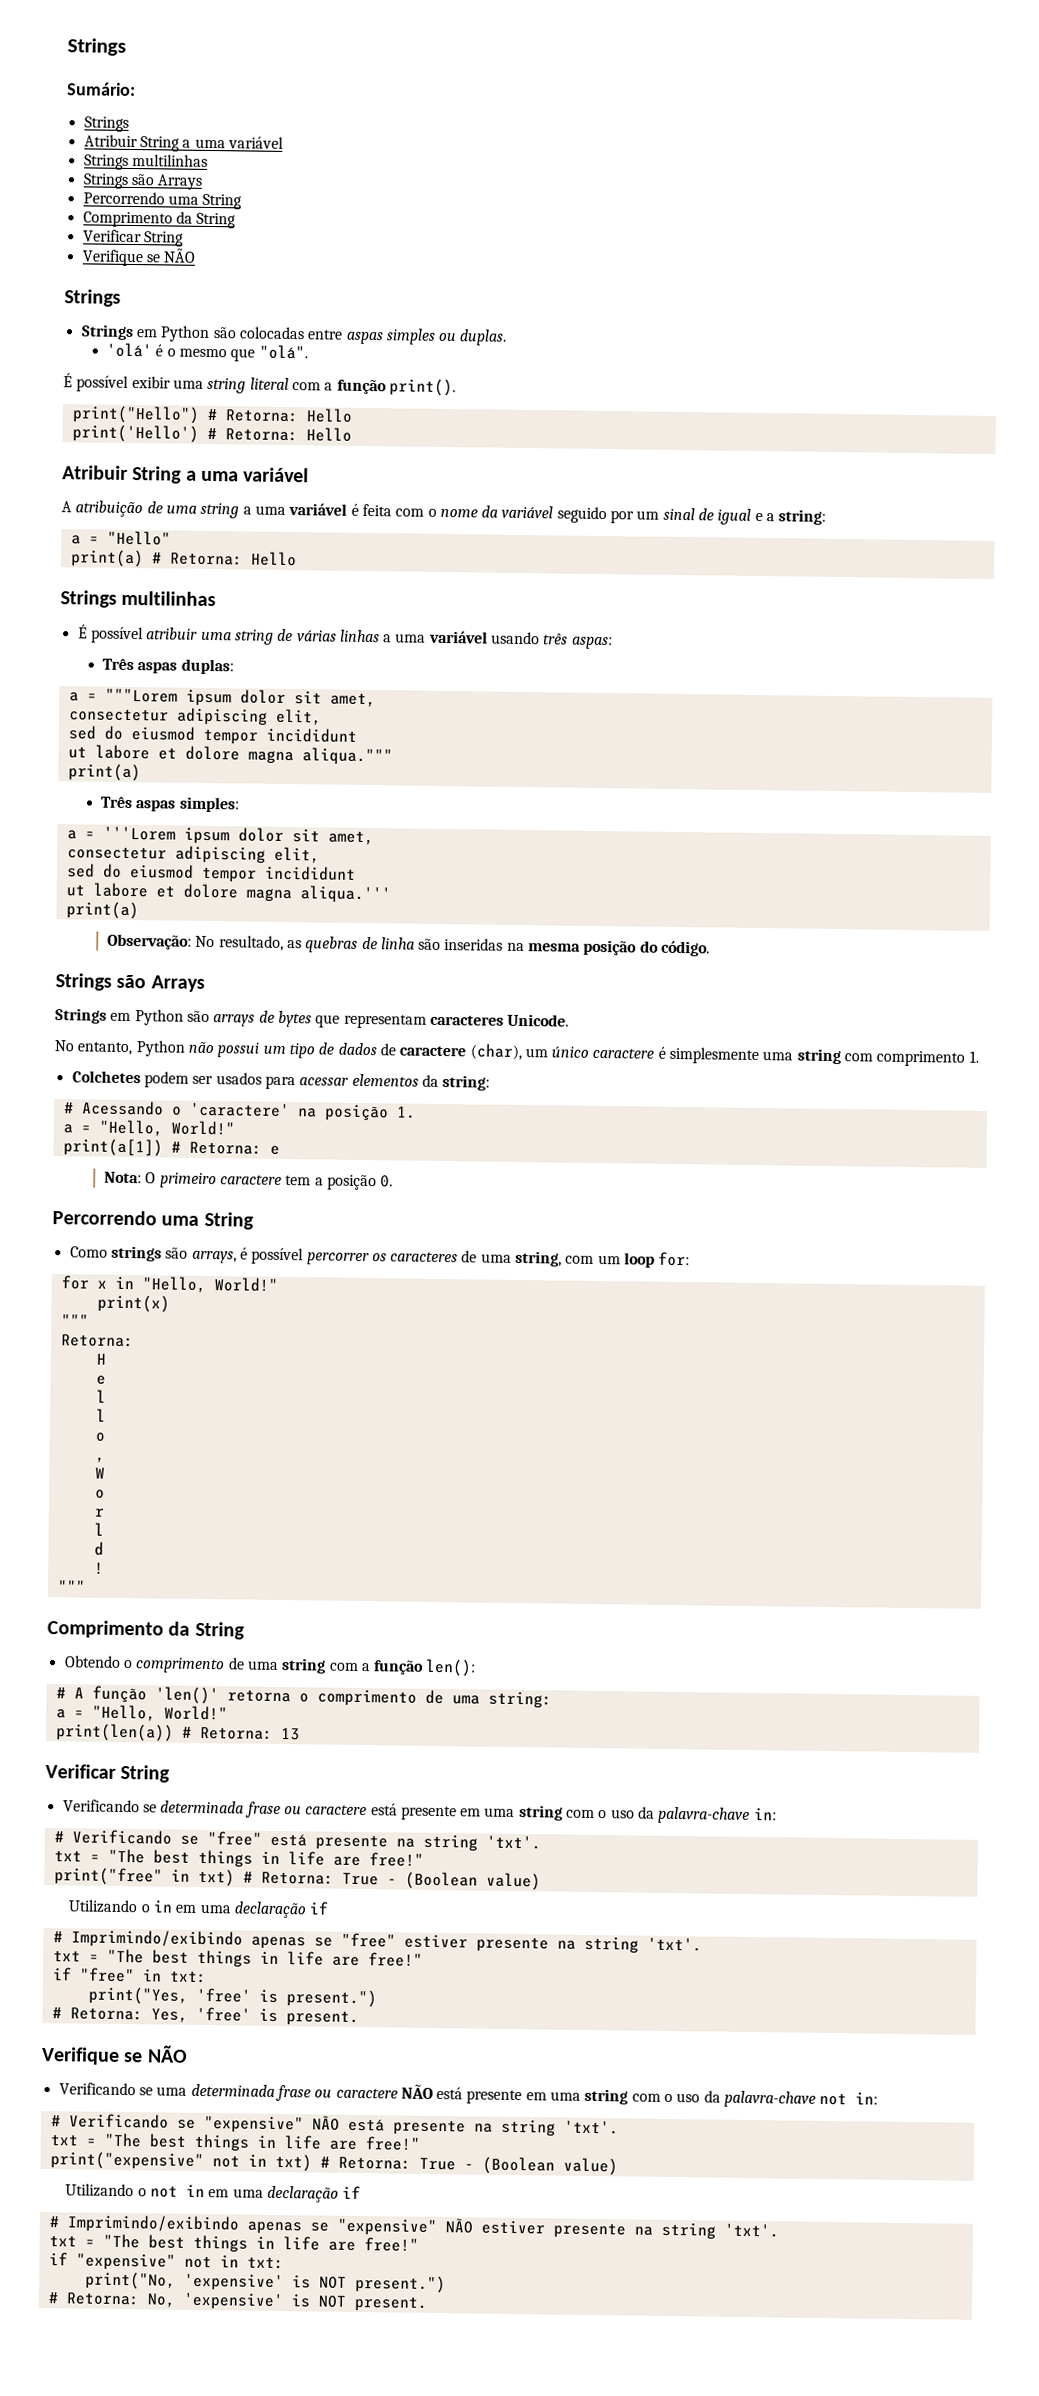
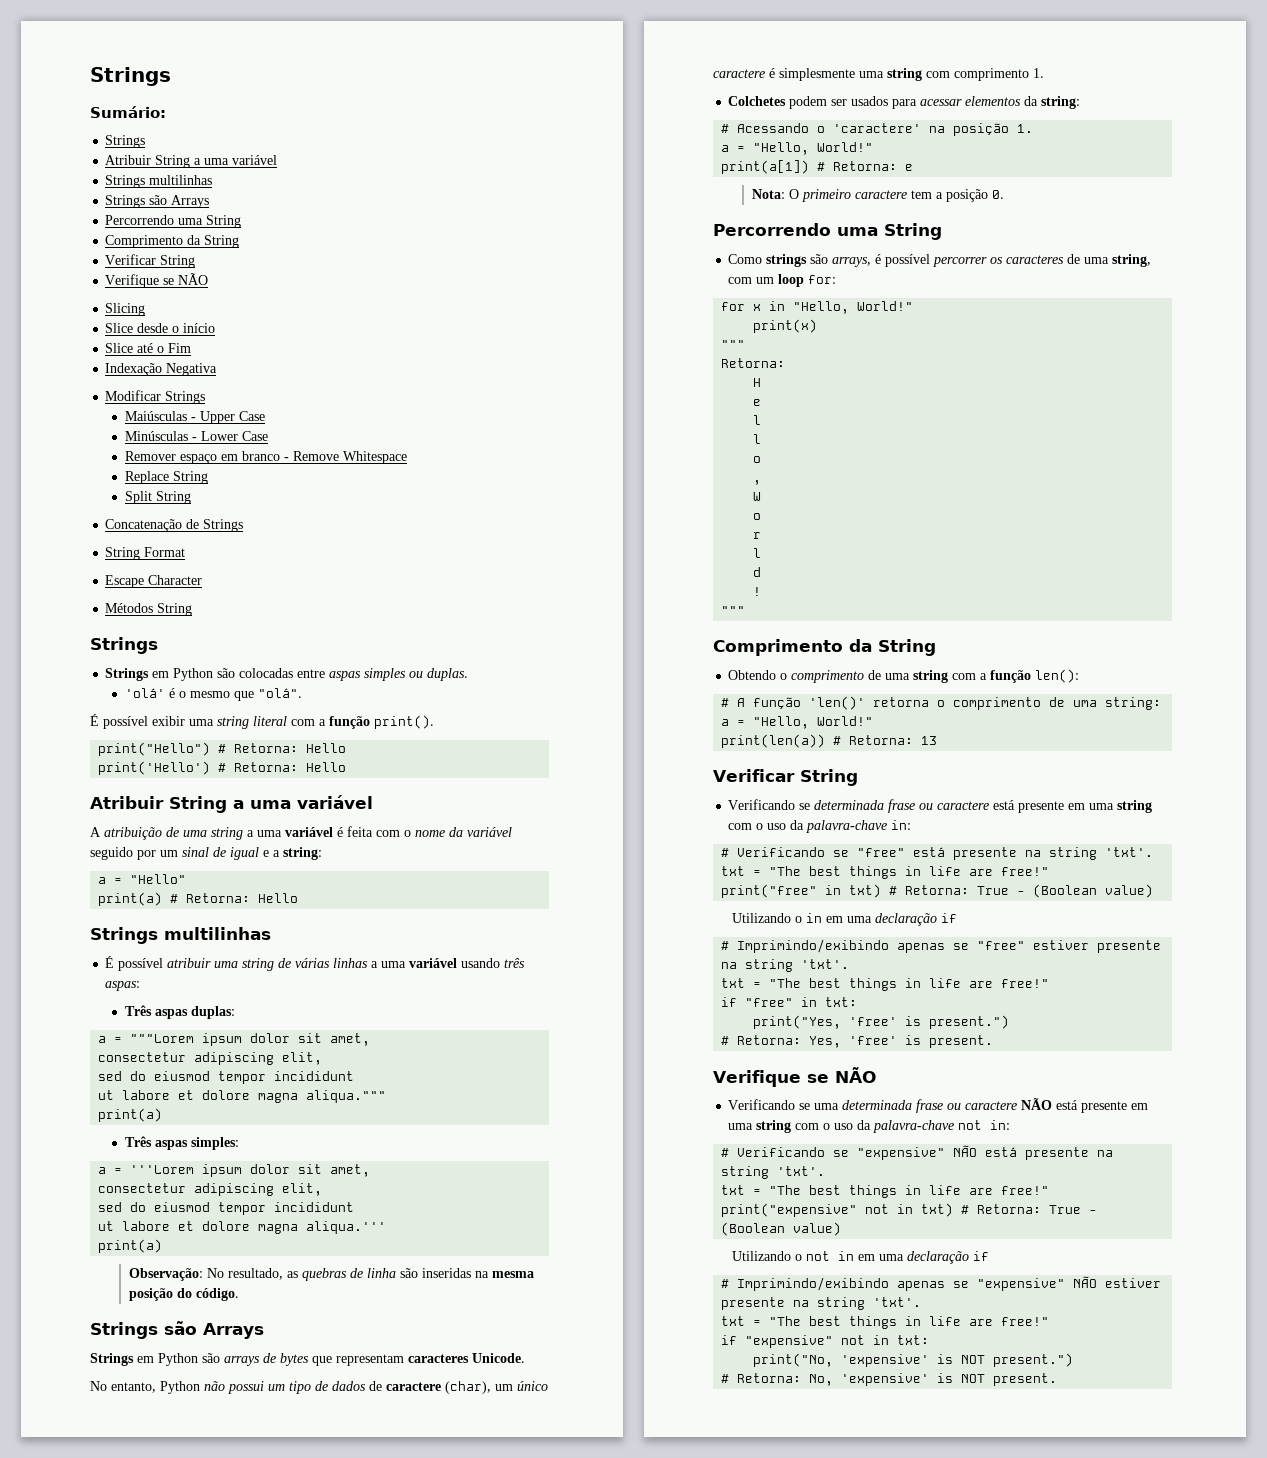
+ Slicing
+ Slice desde o início
+ Slice até o Fim
+ Indexação Negativa
+ Modificar Strings
+ Maiúsculas - Upper Case
+ Minúsculas - Lower Case
+ Remover espaço em branco - Remove Whitespace
+ Replace String
+ Split String
+ Concatenação de Strings
+ String Format
+ Escape Character
+ Métodos String

